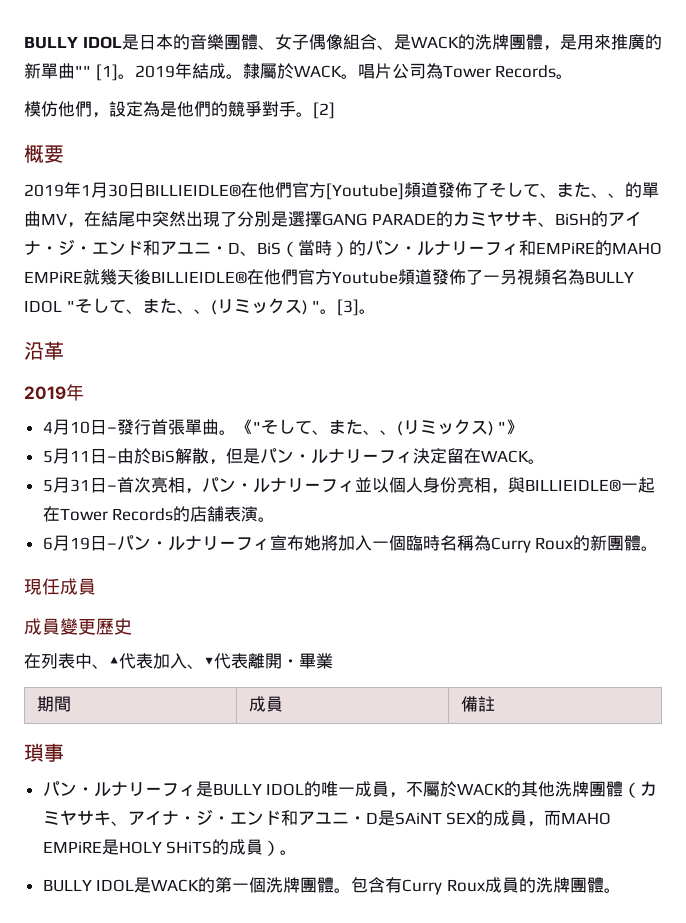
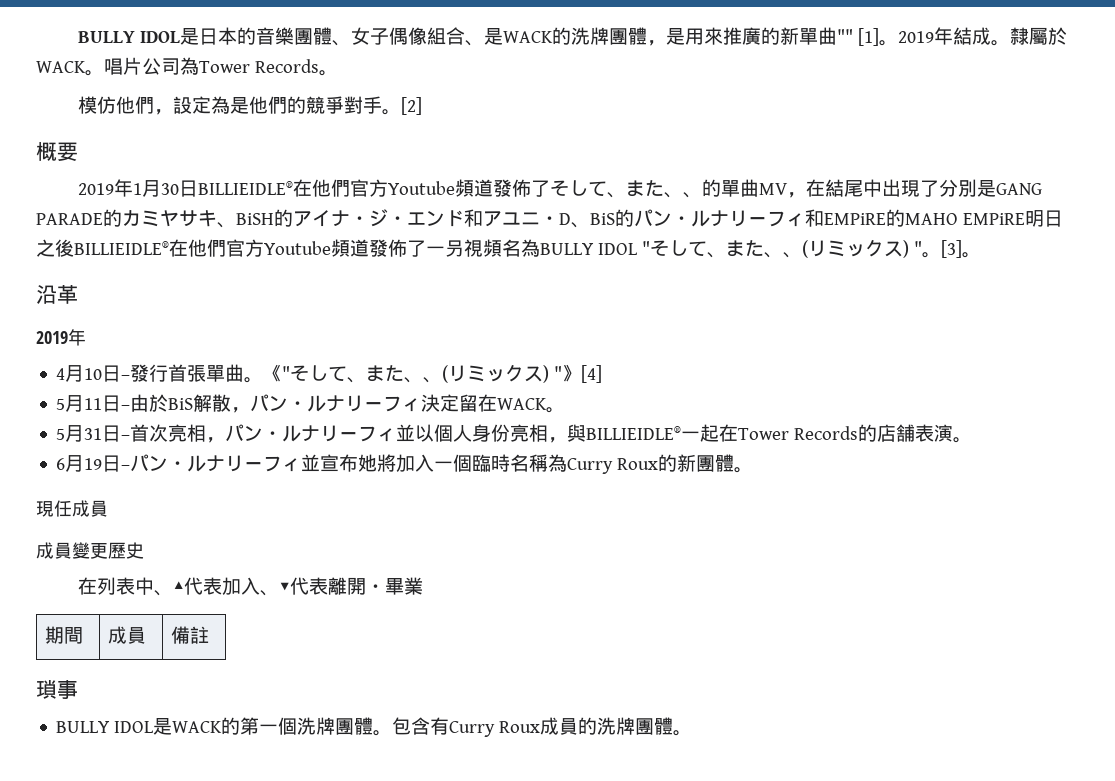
- 2019年1月30日BILLIEIDLE®在他們官方[Youtube]頻道發佈了そして、また、、的單曲MV，在結尾中突然出現了分別是選擇GANG PARADE的カミヤサキ、BiSH的アイナ・ジ・エンド和アユニ・D、BiS（當時）的パン・ルナリーフィ和EMPiRE的MAHO EMPiRE就幾天後BILLIEIDLE®在他們官方Youtube頻道發佈了一叧視頻名為BULLY IDOL "そして、また、、(リミックス) "。
+ 2019年1月30日BILLIEIDLE®在他們官方Youtube頻道發佈了そして、また、、的單曲MV，在結尾中出現了分別是GANG PARADE的カミヤサキ、BiSH的アイナ・ジ・エンド和アユニ・D、BiS的パン・ルナリーフィ和EMPiRE的MAHO EMPiRE明日之後BILLIEIDLE®在他們官方Youtube頻道發佈了一叧視頻名為BULLY IDOL "そして、また、、(リミックス) "。
- 《"そして、また、、(リミックス) "》
+ 《"そして、また、、(リミックス) "》[4]
- 5月11日–由於BiS解散，但是パン・ルナリーフィ決定留在WACK。
+ 5月11日–由於BiS解散，パン・ルナリーフィ決定留在WACK。
- 6月19日–パン・ルナリーフィ宣布她將加入一個臨時名稱為Curry Roux的新團體。
+ 6月19日–パン・ルナリーフィ並宣布她將加入一個臨時名稱為Curry Roux的新團體。
- パン・ルナリーフィ是BULLY IDOL的唯一成員，不屬於WACK的其他洗牌團體（カミヤサキ、アイナ・ジ・エンド和アユニ・D是SAiNT SEX的成員，而MAHO EMPiRE是HOLY SHiTS的成員）。

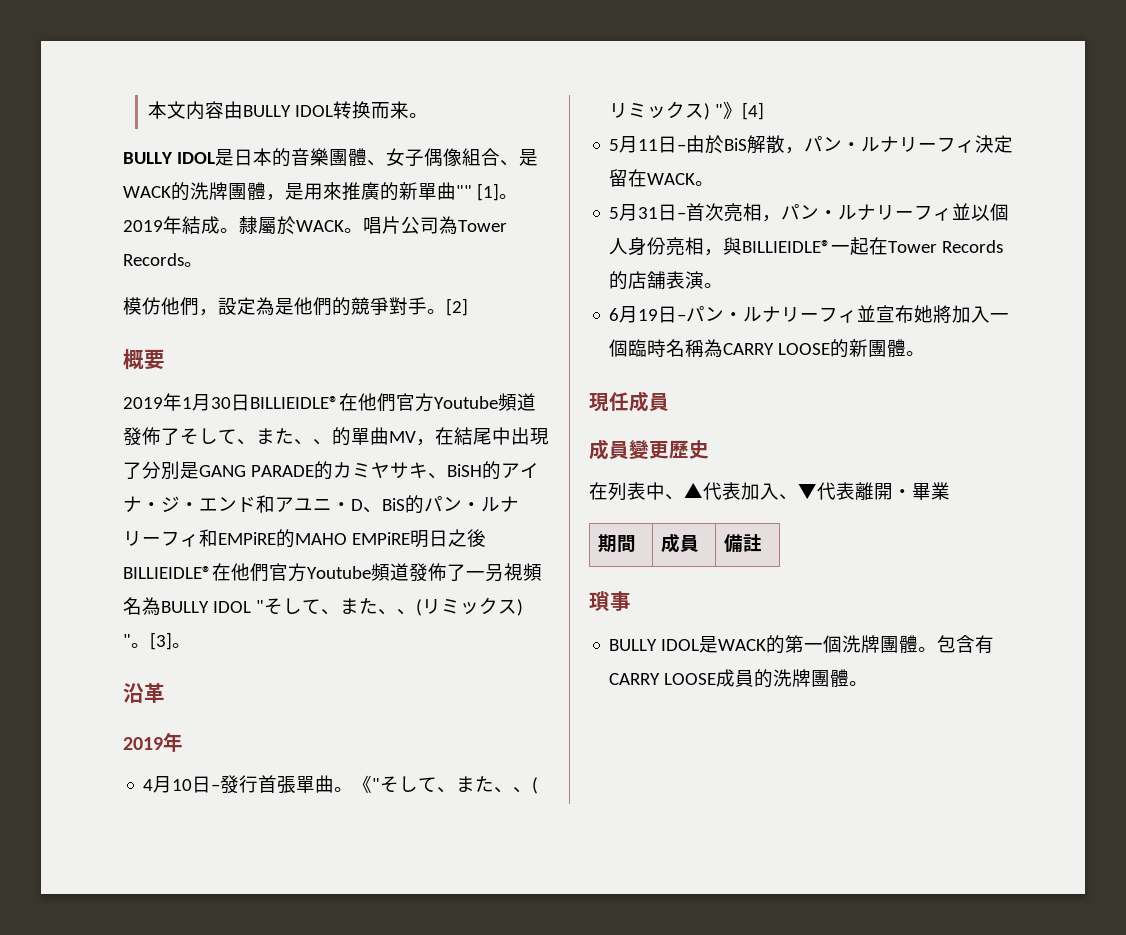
+ 本文内容由BULLY IDOL转换而来。
- 6月19日–パン・ルナリーフィ並宣布她將加入一個臨時名稱為Curry Roux的新團體。
+ 6月19日–パン・ルナリーフィ並宣布她將加入一個臨時名稱為CARRY LOOSE的新團體。
- 包含有Curry Roux成員的洗牌團體。
+ 包含有CARRY LOOSE成員的洗牌團體。

